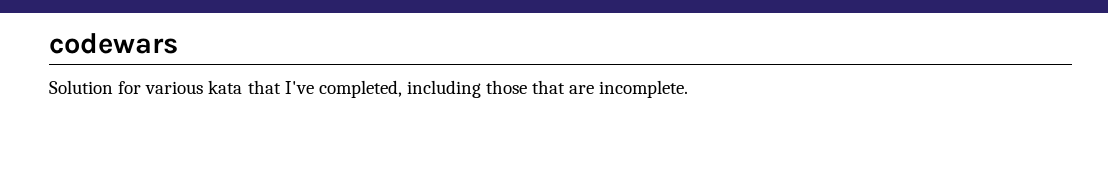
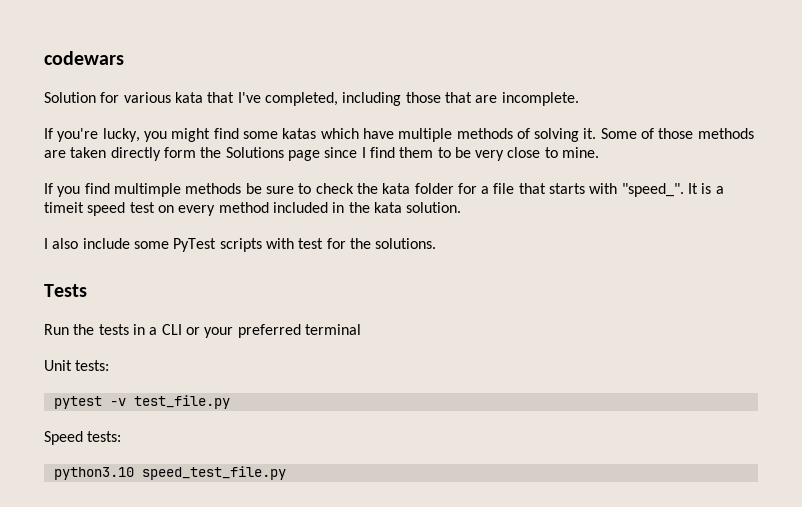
+ If you're lucky, you might find some katas which have multiple methods of solving it. Some of those methods are taken directly form the Solutions page since I find them to be very close to mine.
+ If you find multimple methods be sure to check the kata folder for a file that starts with "speed_". It is a timeit speed test on every method included in the kata solution.
+ I also include some PyTest scripts with test for the solutions.
+ Tests
+ Run the tests in a CLI or your preferred terminal
+ Unit tests:
+ pytest -v test_file.py
+ Speed tests:
+ python3.10 speed_test_file.py

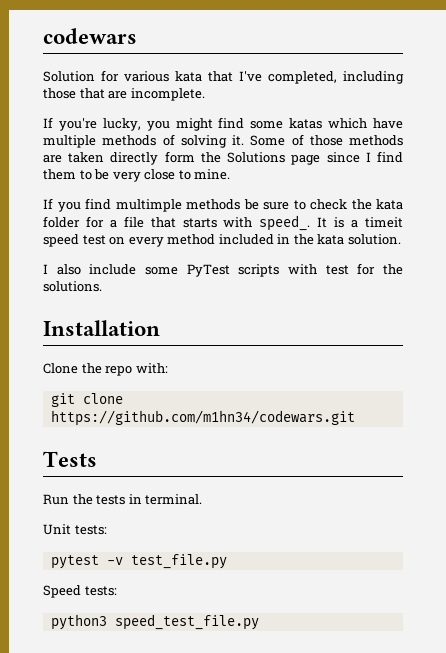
- If you find multimple methods be sure to check the kata folder for a file that starts with "speed_".
+ If you find multimple methods be sure to check the kata folder for a file that starts with speed_.
+ Installation
+ Clone the repo with:
+ git clone https://github.com/m1hn34/codewars.git
- Run the tests in a CLI or your preferred terminal
+ Run the tests in terminal.
- python3.10 speed_test_file.py
+ python3 speed_test_file.py

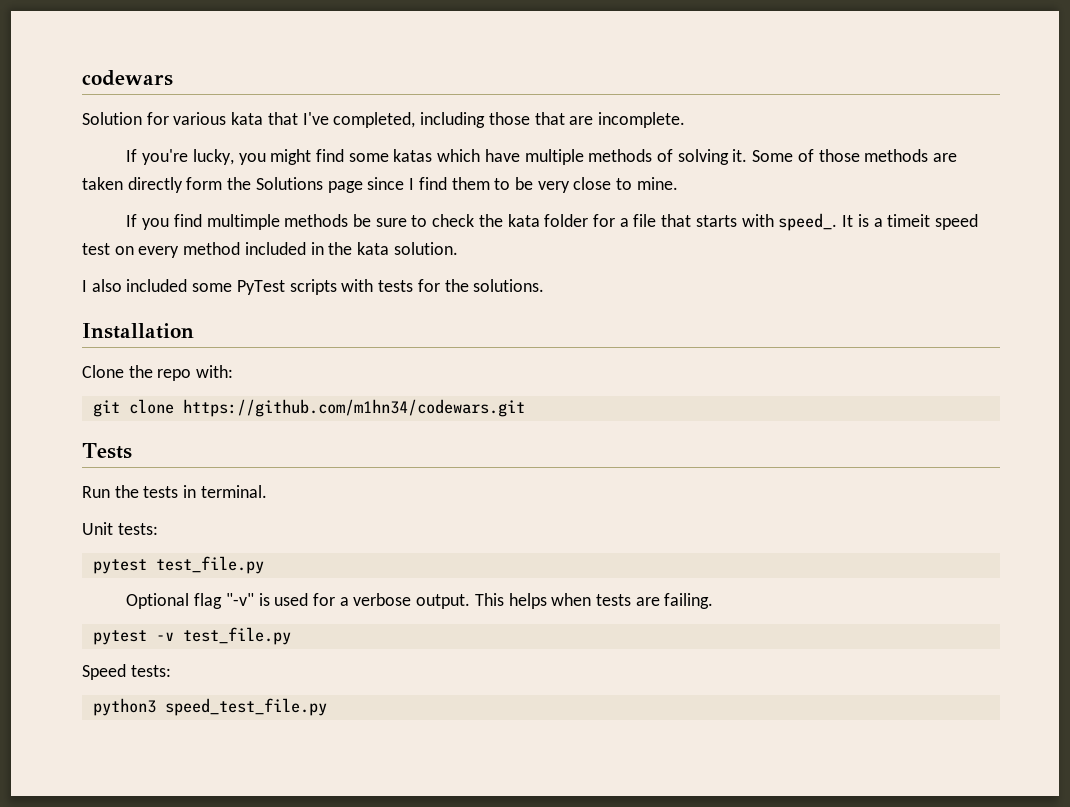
- I also include some PyTest scripts with test for the solutions.
+ I also included some PyTest scripts with tests for the solutions.
+ pytest test_file.py
+ Optional flag "-v" is used for a verbose output. This helps when tests are failing.

